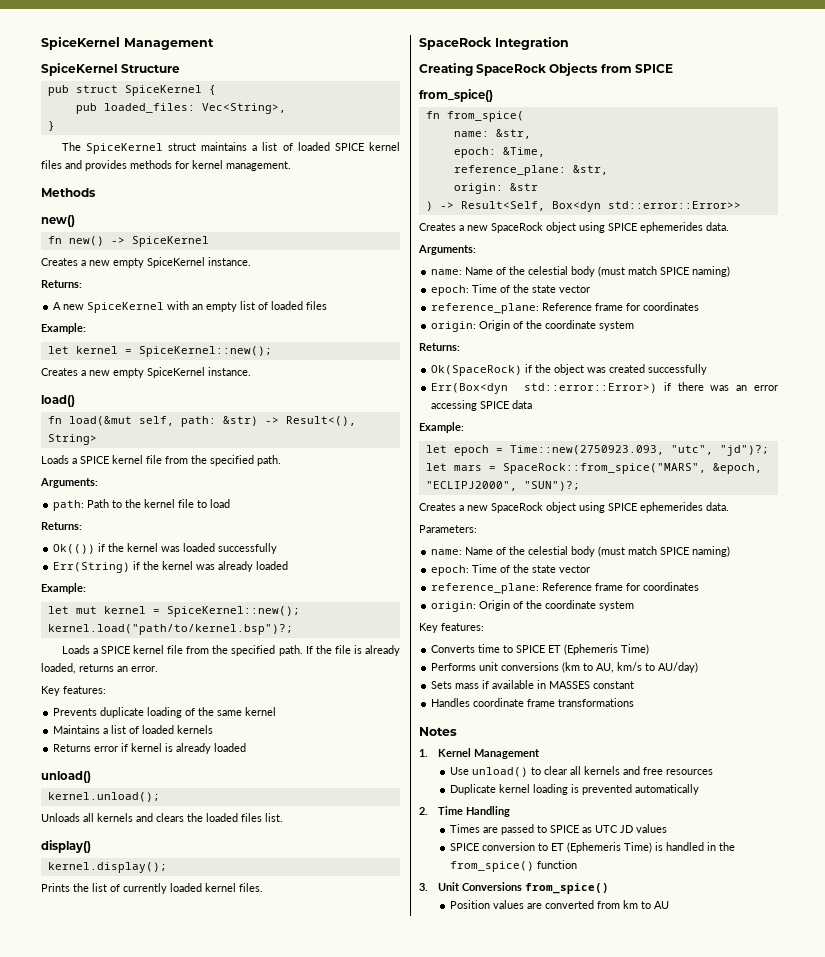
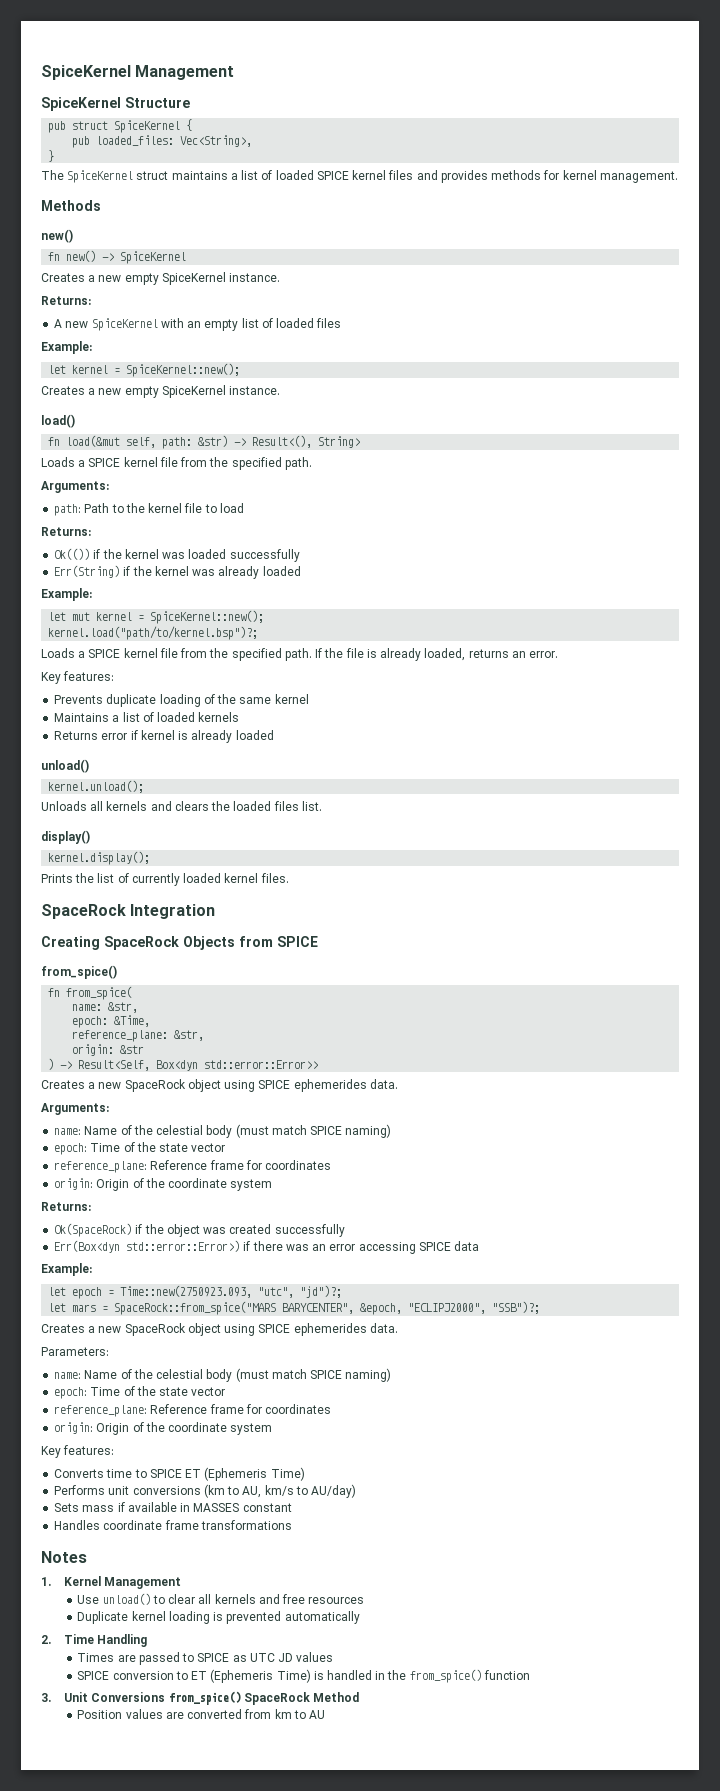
- let mars = SpaceRock::from_spice("MARS", &epoch, "ECLIPJ2000", "SUN")?;
+ let mars = SpaceRock::from_spice("MARS BARYCENTER", &epoch, "ECLIPJ2000", "SSB")?;
- 3. Unit Conversions from_spice()
+ 3. Unit Conversions from_spice() SpaceRock Method

